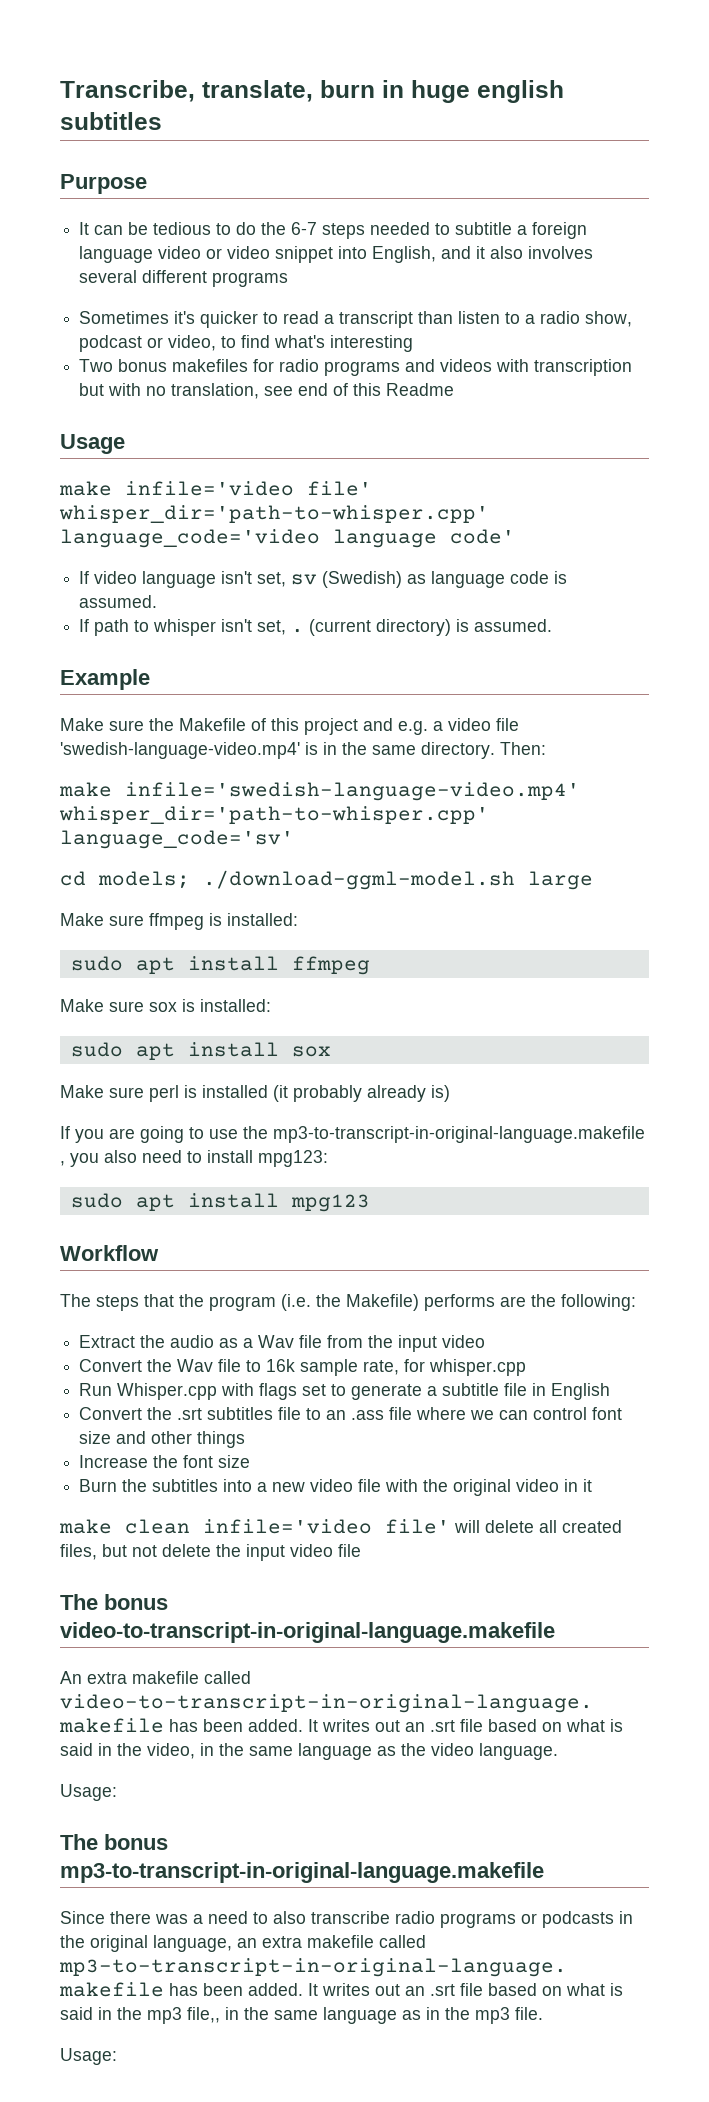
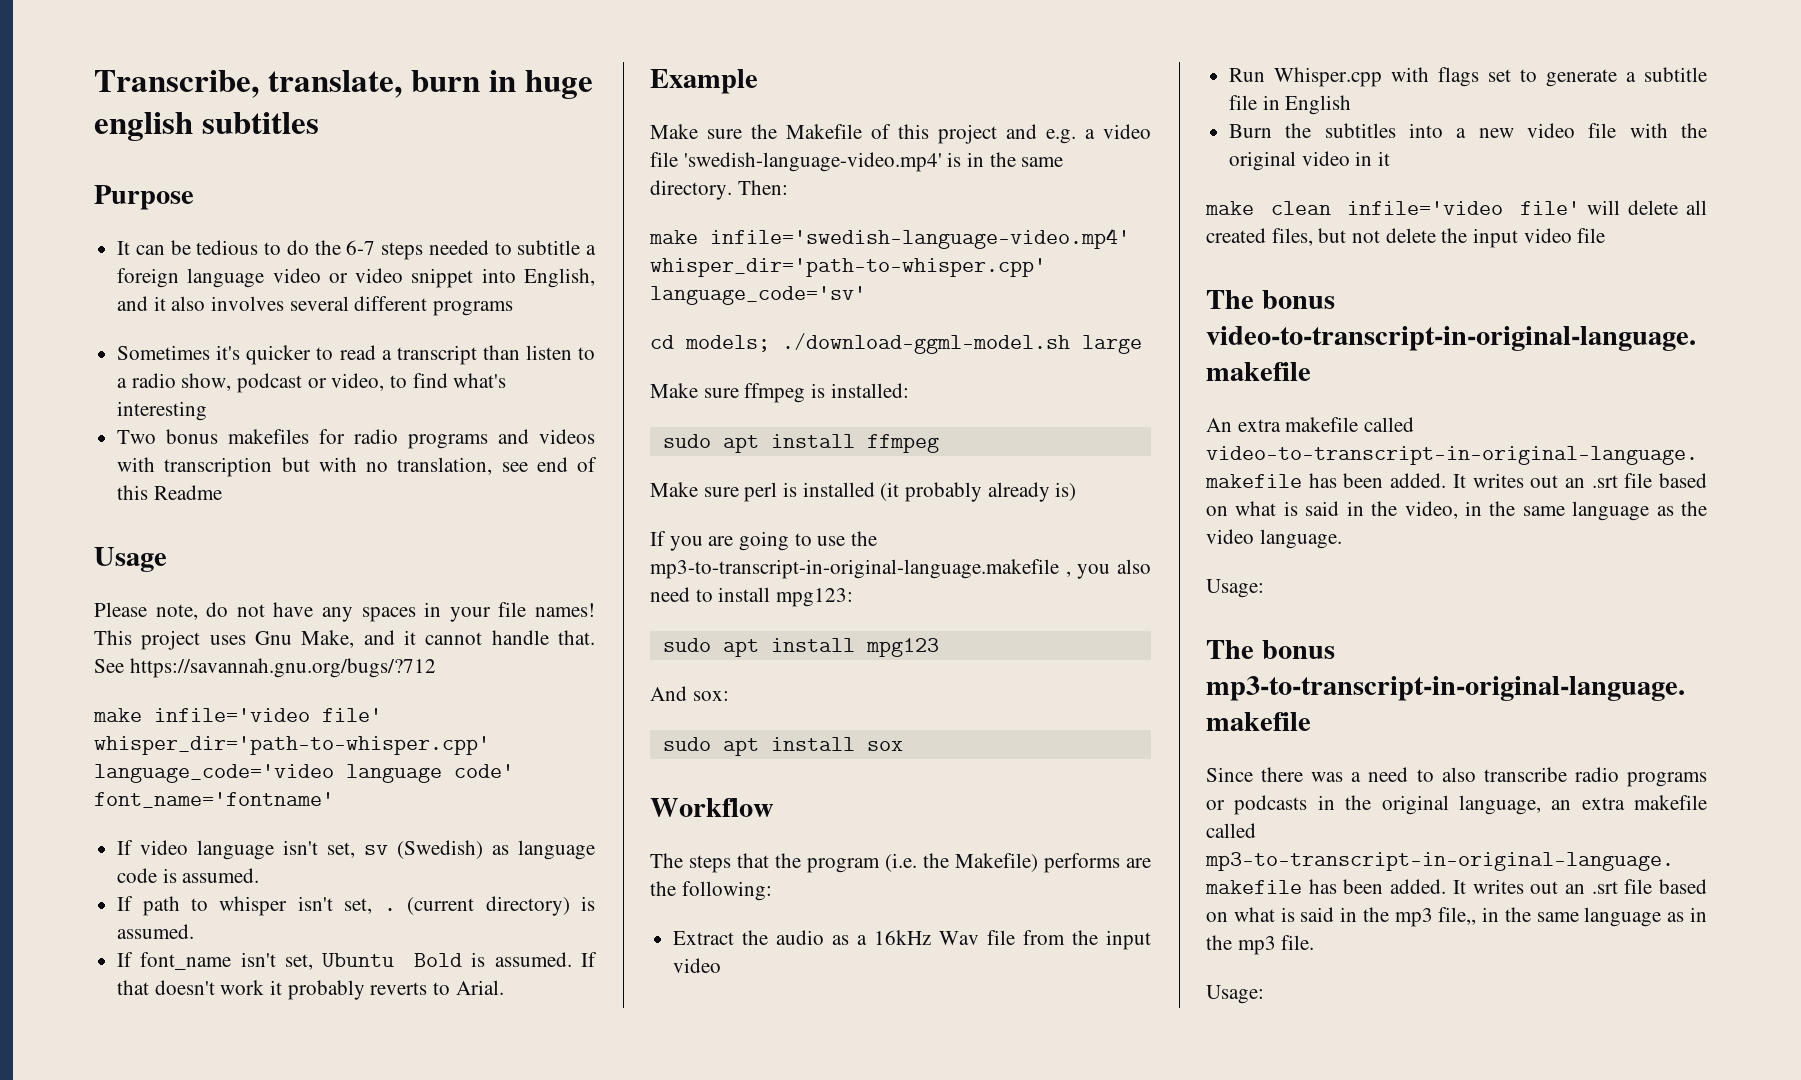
+ Please note, do not have any spaces in your file names! This project uses Gnu Make, and it cannot handle that. See https://savannah.gnu.org/bugs/?712
- make infile='video file' whisper_dir='path-to-whisper.cpp' language_code='video language code'
+ make infile='video file' whisper_dir='path-to-whisper.cpp' language_code='video language code' font_name='fontname'
+ If font_name isn't set, Ubuntu Bold is assumed. If that doesn't work it probably reverts to Arial.
- Make sure sox is installed:
- sudo apt install sox
+ And sox:
+ sudo apt install sox
- Extract the audio as a Wav file from the input video
+ Extract the audio as a 16kHz Wav file from the input video
- Convert the Wav file to 16k sample rate, for whisper.cpp
- Convert the .srt subtitles file to an .ass file where we can control font size and other things
- Increase the font size

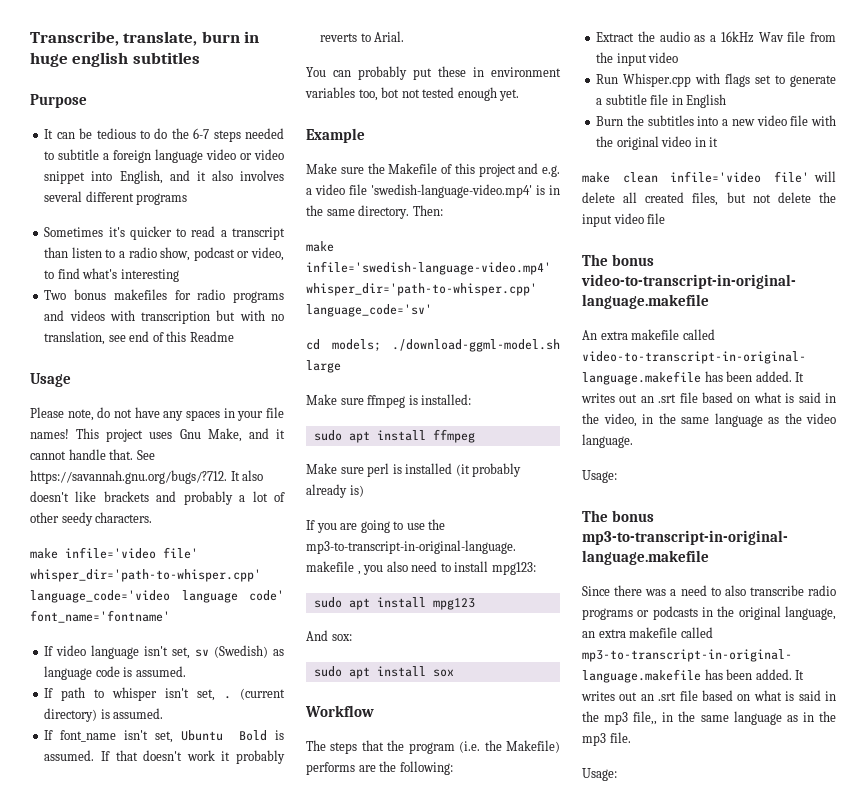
- See https://savannah.gnu.org/bugs/?712
+ See https://savannah.gnu.org/bugs/?712. It also doesn't like brackets and probably a lot of other seedy characters.
+ You can probably put these in environment variables too, bot not tested enough yet.

